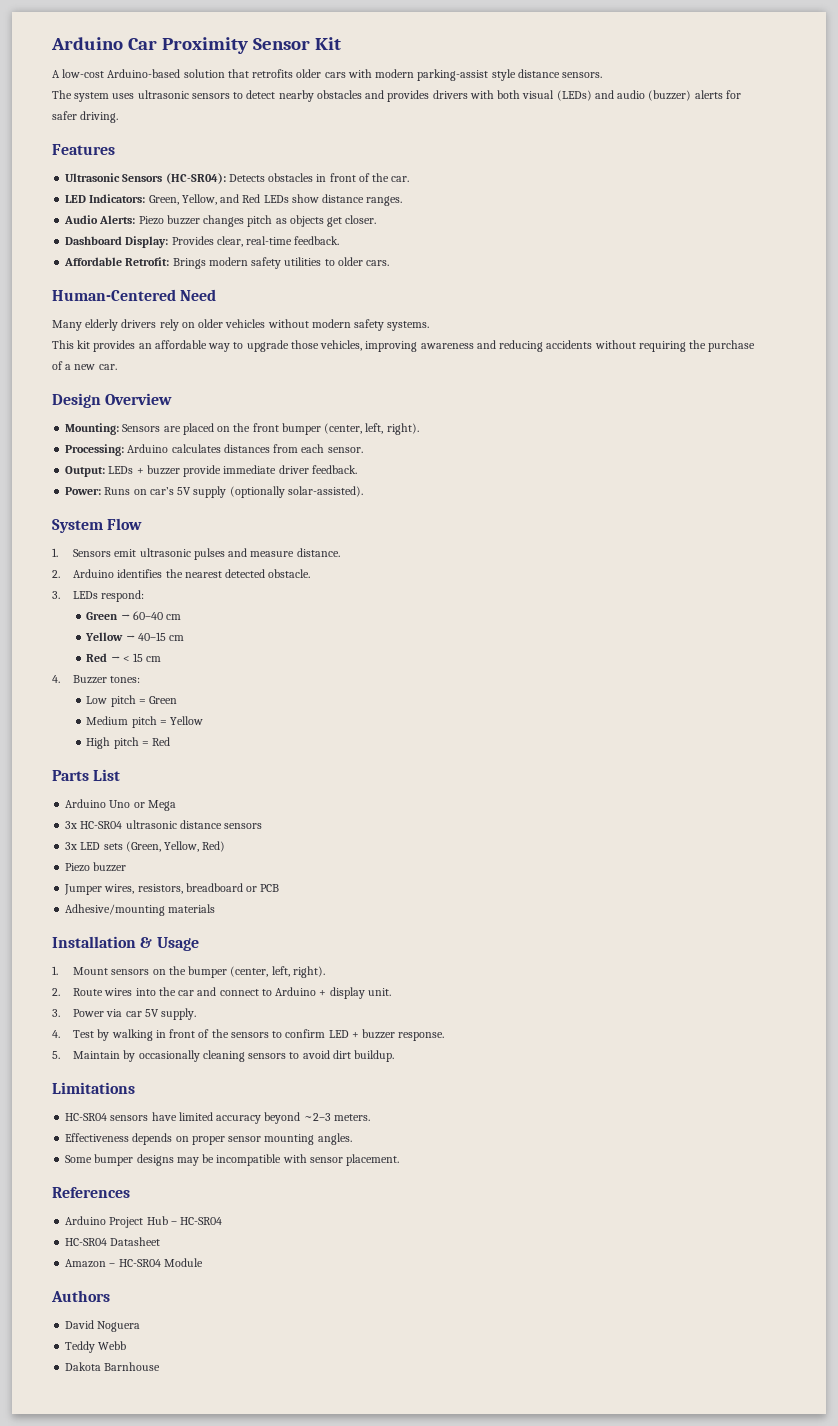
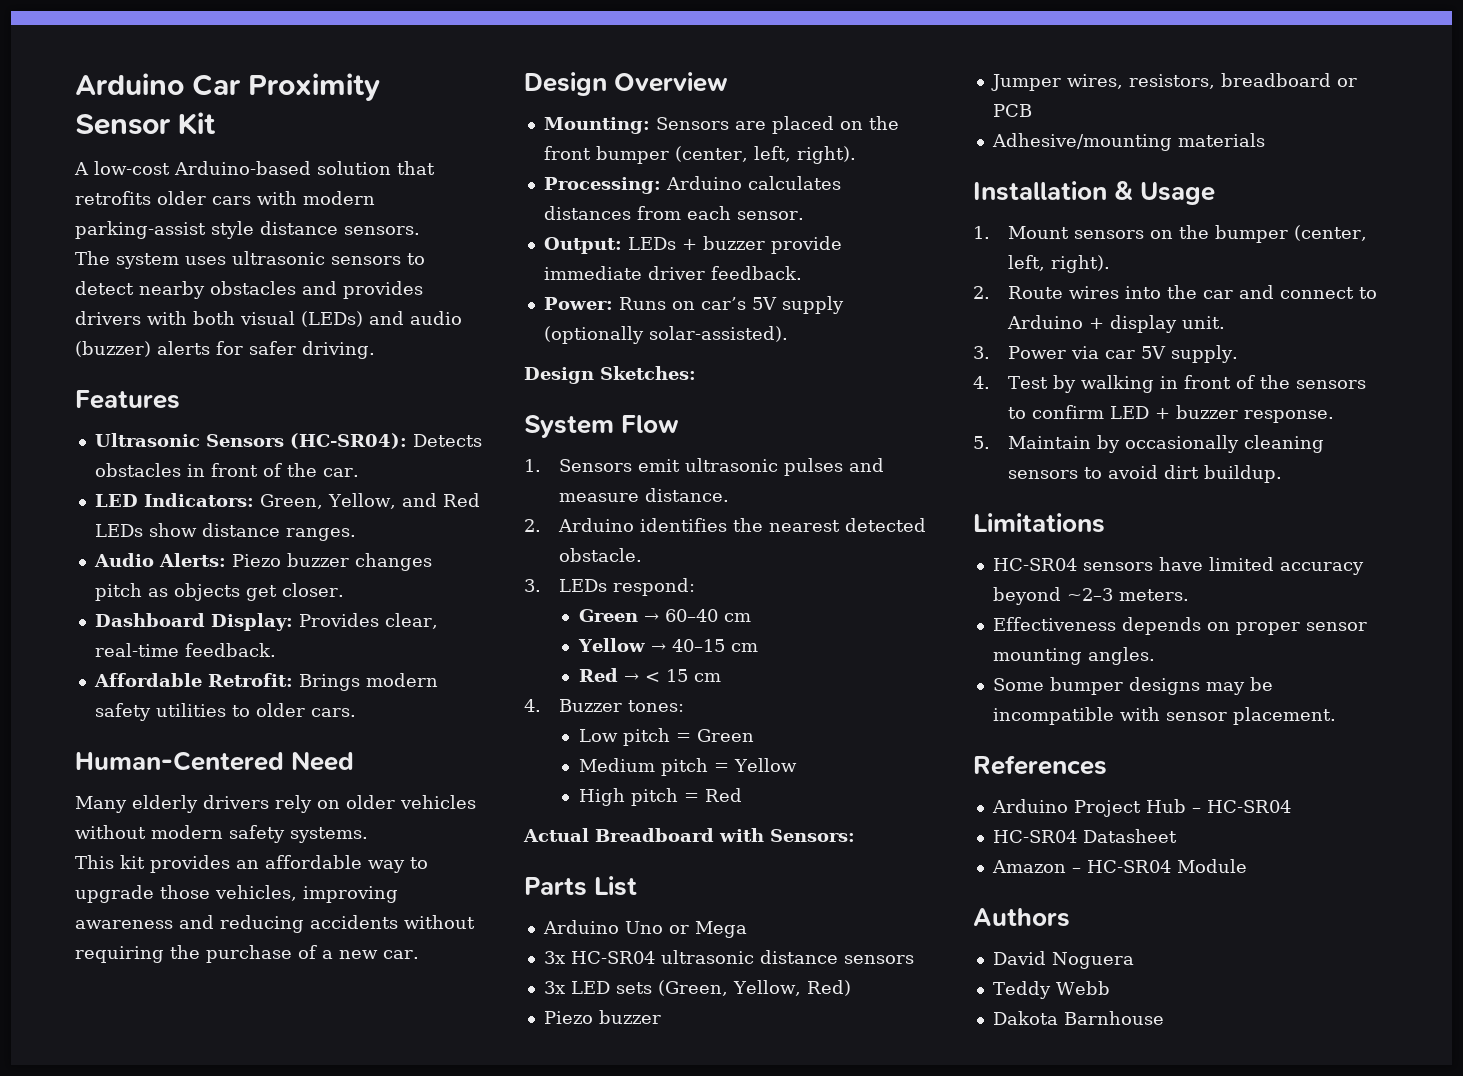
+ Design Sketches:
+ Actual Breadboard with Sensors:

